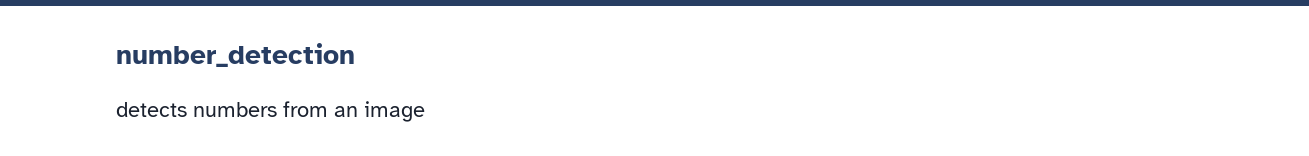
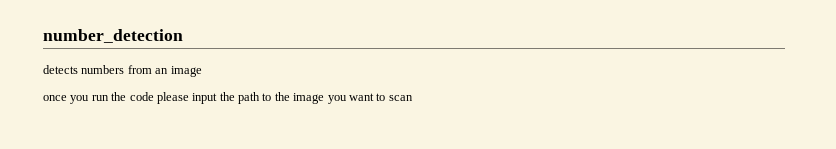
+ once you run the code please input the path to the image you want to scan

